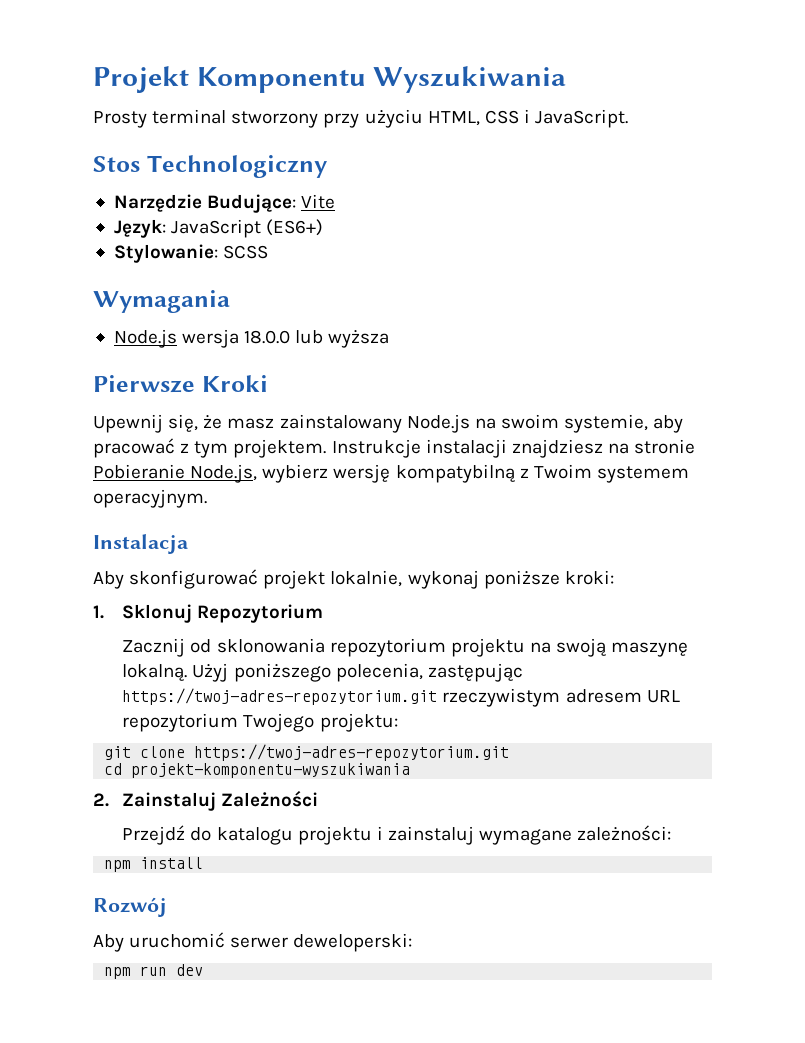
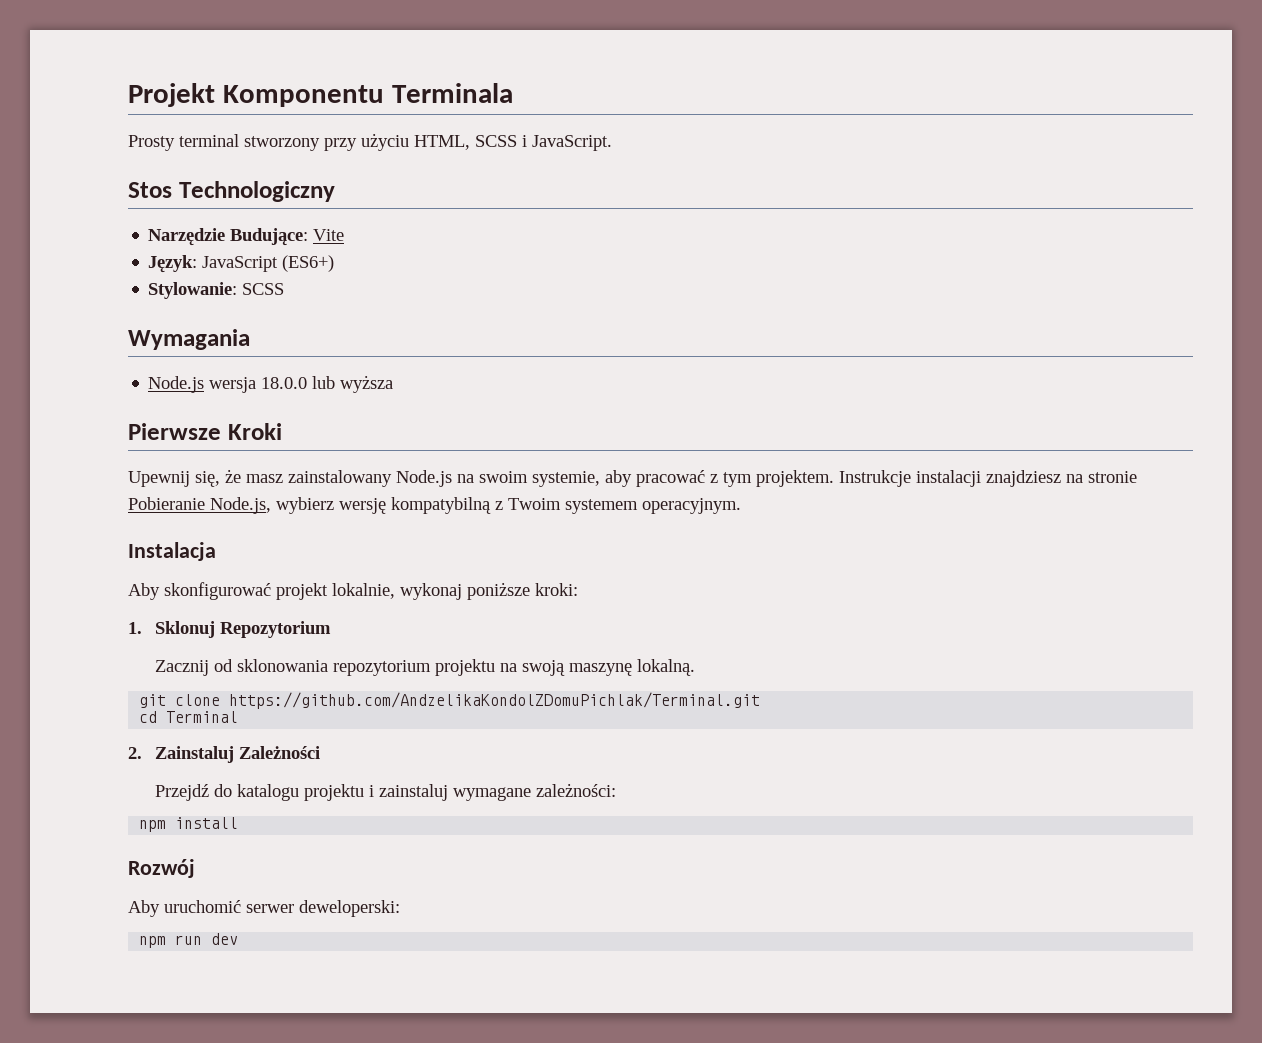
- Projekt Komponentu Wyszukiwania
+ Projekt Komponentu Terminala
- Prosty terminal stworzony przy użyciu HTML, CSS i JavaScript.
+ Prosty terminal stworzony przy użyciu HTML, SCSS i JavaScript.
- Użyj poniższego polecenia, zastępując https://twoj-adres-repozytorium.git rzeczywistym adresem URL repozytorium Twojego projektu:
- git clone https://twoj-adres-repozytorium.git
+ git clone https://github.com/AndzelikaKondolZDomuPichlak/Terminal.git
- cd projekt-komponentu-wyszukiwania
+ cd Terminal

